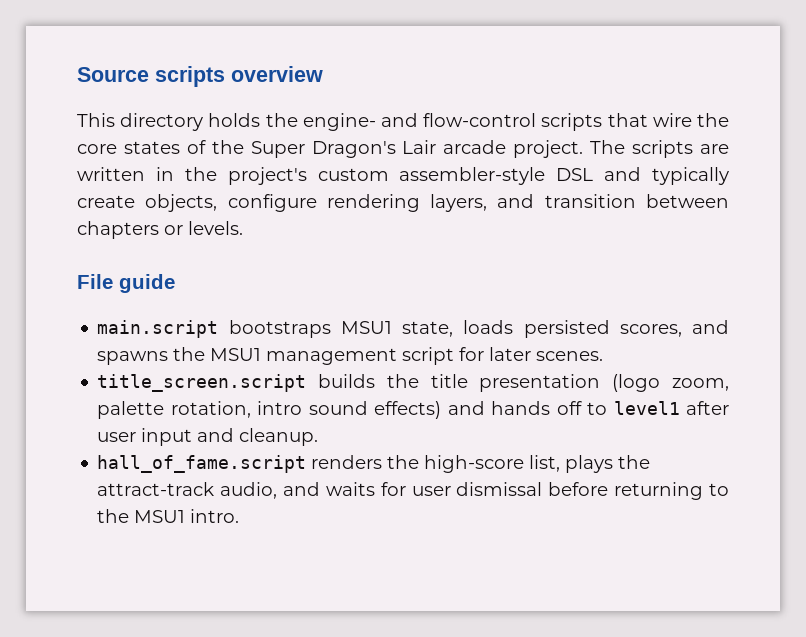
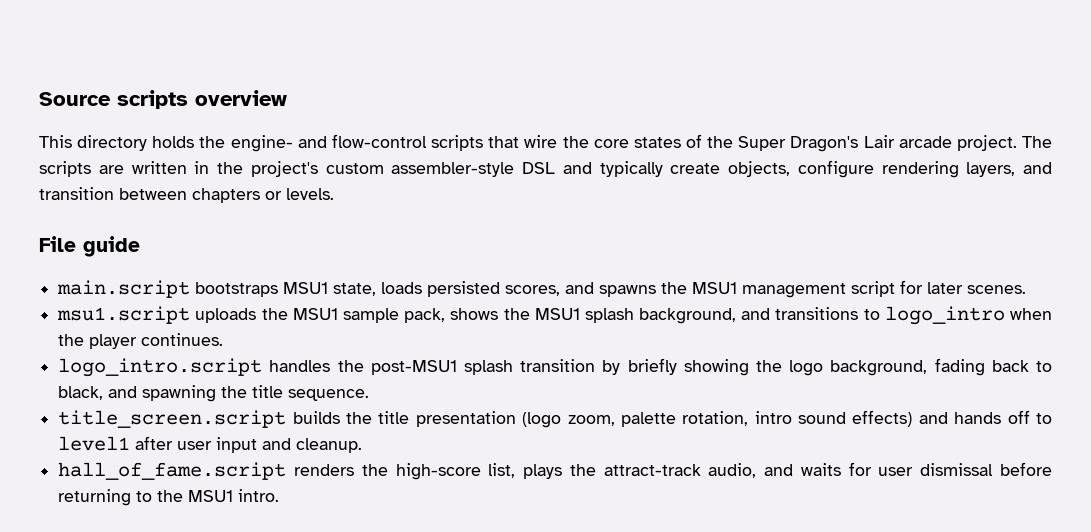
+ msu1.script uploads the MSU1 sample pack, shows the MSU1 splash background, and transitions to logo_intro when the player continues.
+ logo_intro.script handles the post-MSU1 splash transition by briefly showing the logo background, fading back to black, and spawning the title sequence.

